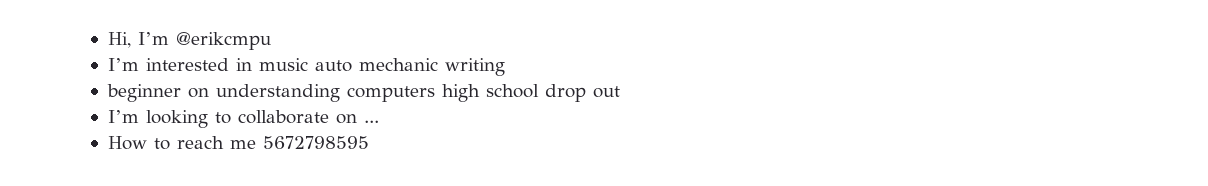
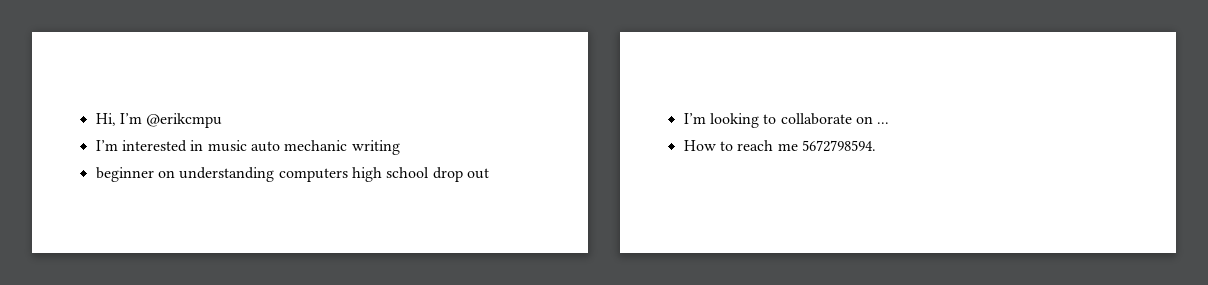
- How to reach me 5672798595
+ How to reach me 5672798594.

